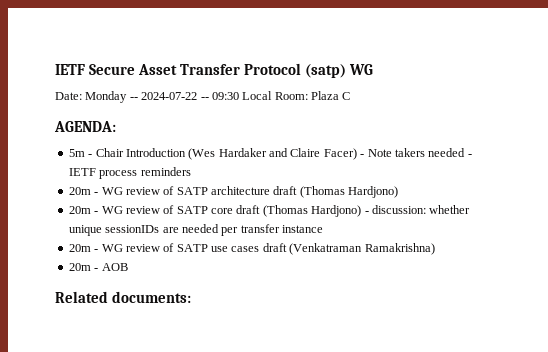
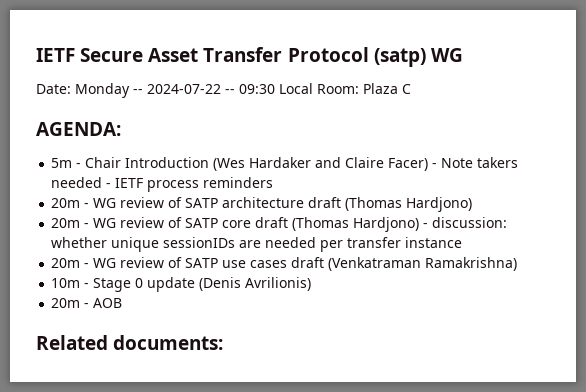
+ 10m - Stage 0 update (Denis Avrilionis)

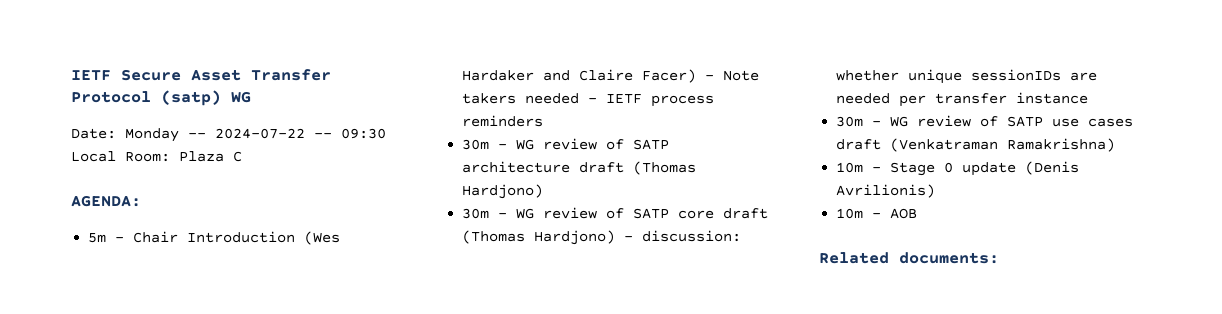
- 20m - WG review of SATP architecture draft (Thomas Hardjono)
+ 30m - WG review of SATP architecture draft (Thomas Hardjono)
- 20m - WG review of SATP core draft (Thomas Hardjono) - discussion: whether unique sessionIDs are needed per transfer instance
+ 30m - WG review of SATP core draft (Thomas Hardjono) - discussion: whether unique sessionIDs are needed per transfer instance
- 20m - WG review of SATP use cases draft (Venkatraman Ramakrishna)
+ 30m - WG review of SATP use cases draft (Venkatraman Ramakrishna)
- 20m - AOB
+ 10m - AOB

